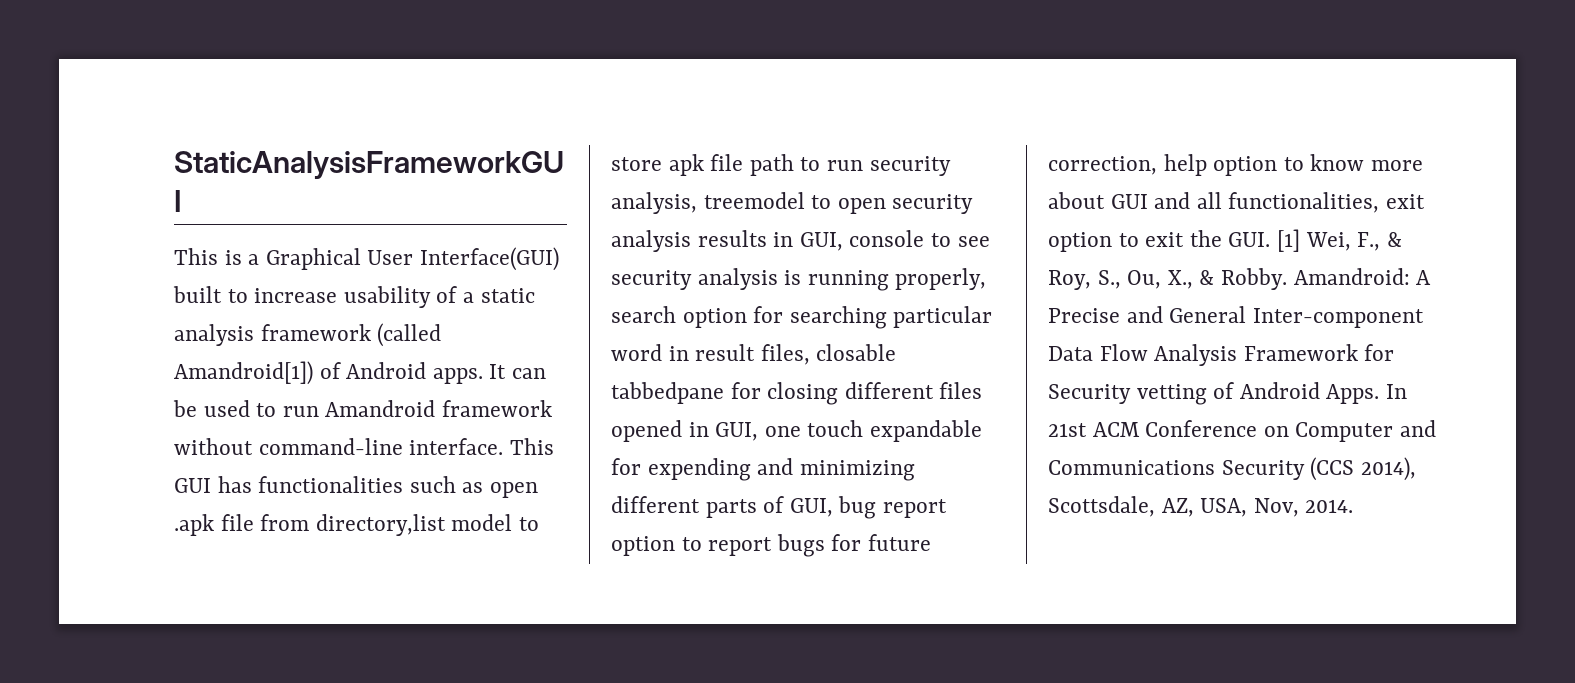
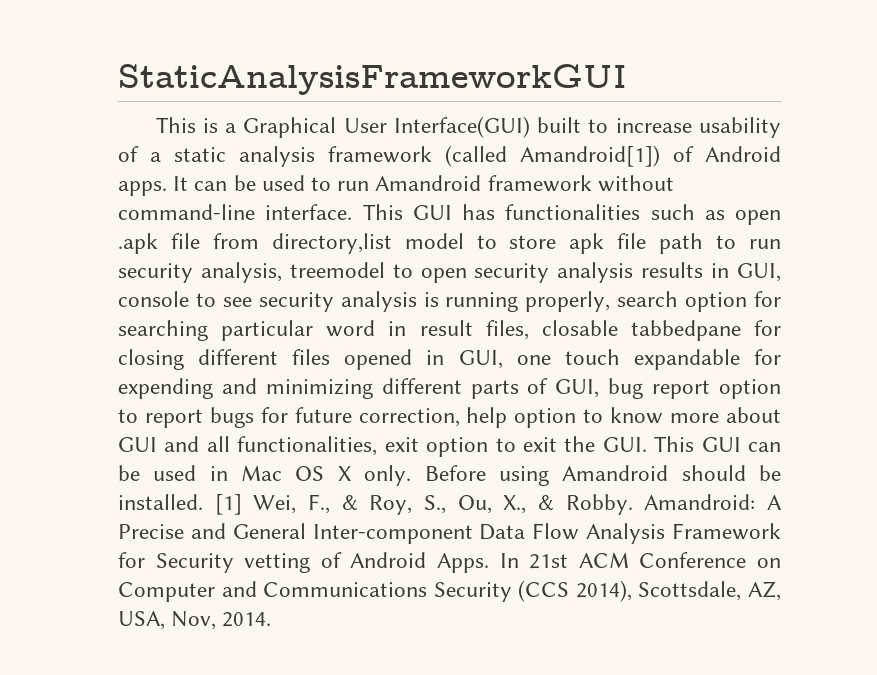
- This GUI has functionalities such as open .apk file from directory,list model to store apk file path to run security analysis, treemodel to open security analysis results in GUI, console to see security analysis is running properly, search option for searching particular word in result files, closable tabbedpane for closing different files opened in GUI, one touch expandable for expending and minimizing different parts of GUI, bug report option to report bugs for future correction, help option to know more about GUI and all functionalities, exit option to exit the GUI. [1] Wei, F., & Roy, S., Ou, X., & Robby.
+ This GUI has functionalities such as open .apk file from directory,list model to store apk file path to run security analysis, treemodel to open security analysis results in GUI, console to see security analysis is running properly, search option for searching particular word in result files, closable tabbedpane for closing different files opened in GUI, one touch expandable for expending and minimizing different parts of GUI, bug report option to report bugs for future correction, help option to know more about GUI and all functionalities, exit option to exit the GUI. This GUI can be used in Mac OS X only. Before using Amandroid should be installed. [1] Wei, F., & Roy, S., Ou, X., & Robby.

